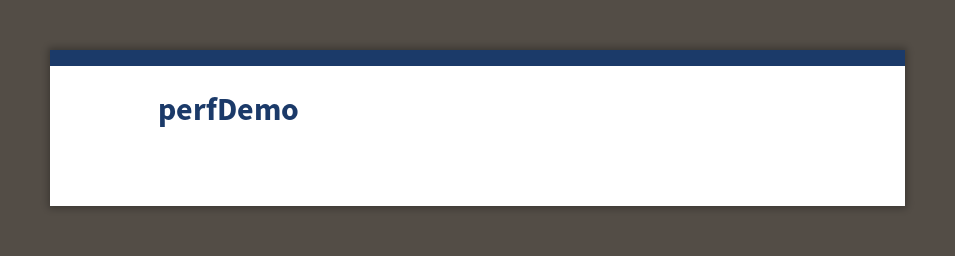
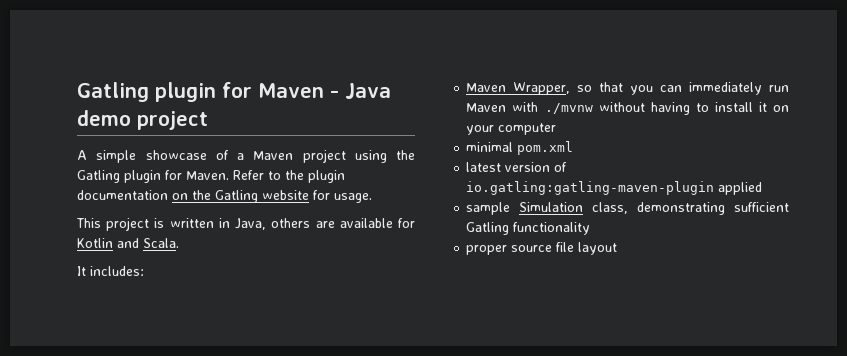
- perfDemo
+ Gatling plugin for Maven - Java demo project
+ A simple showcase of a Maven project using the Gatling plugin for Maven. Refer to the plugin documentation on the Gatling website for usage.
+ This project is written in Java, others are available for Kotlin and Scala.
+ It includes:
+ Maven Wrapper, so that you can immediately run Maven with ./mvnw without having to install it on your computer
+ minimal pom.xml
+ latest version of io.gatling:gatling-maven-plugin applied
+ sample Simulation class, demonstrating sufficient Gatling functionality
+ proper source file layout

